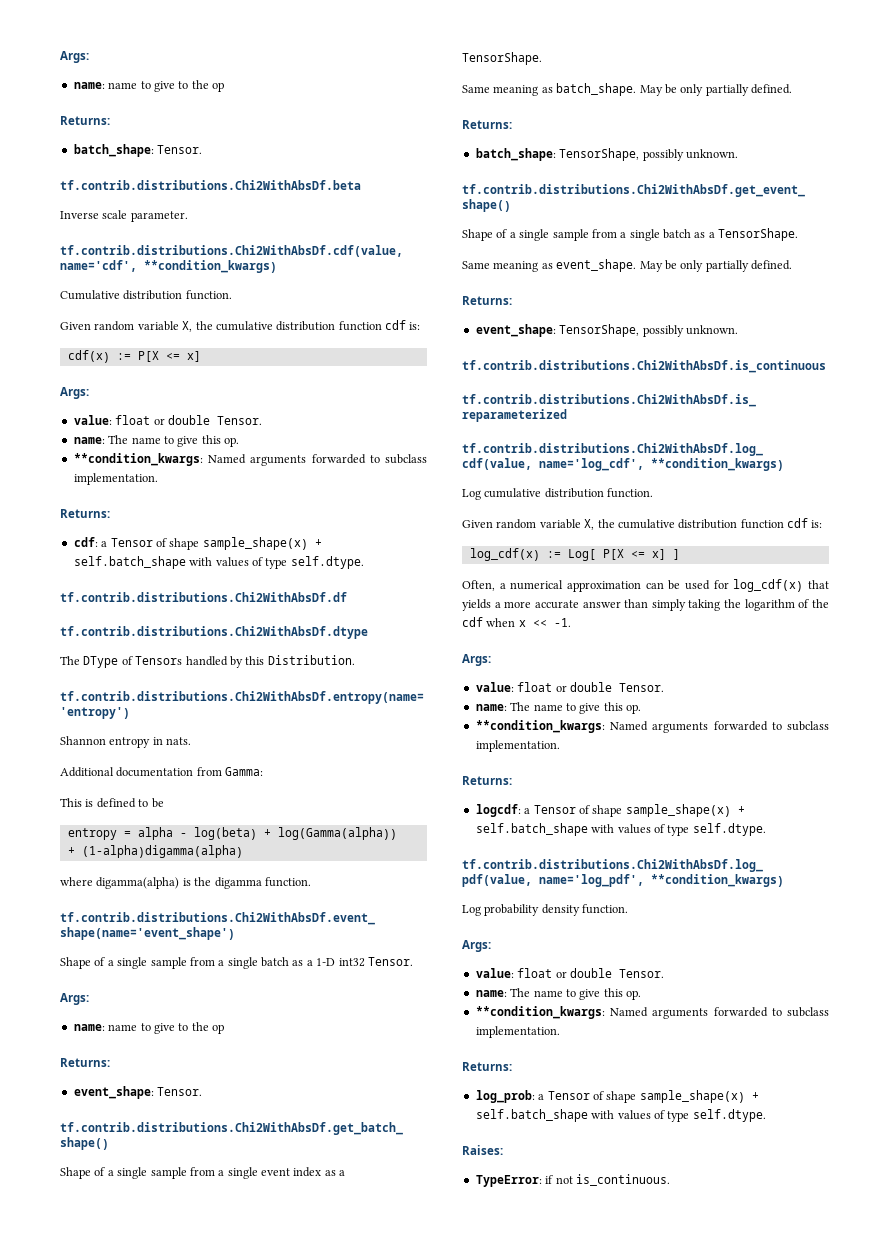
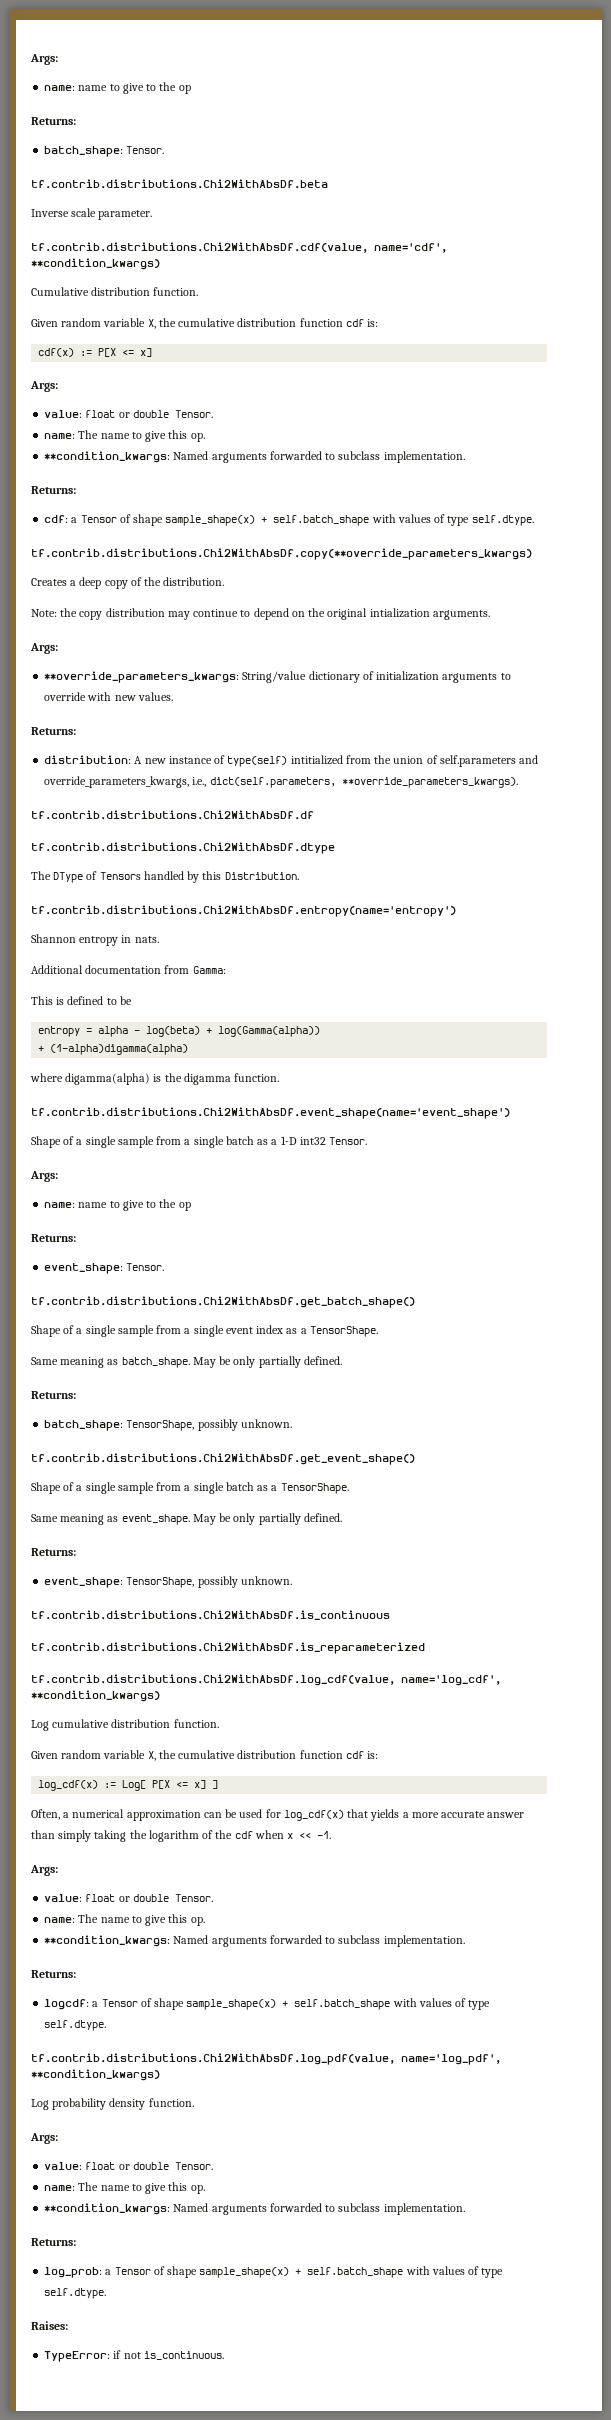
+ tf.contrib.distributions.Chi2WithAbsDf.copy(**override_parameters_kwargs)
+ Creates a deep copy of the distribution.
+ Note: the copy distribution may continue to depend on the original intialization arguments.
+ Args:
+ **override_parameters_kwargs: String/value dictionary of initialization arguments to override with new values.
+ Returns:
+ distribution: A new instance of type(self) intitialized from the union of self.parameters and override_parameters_kwargs, i.e., dict(self.parameters, **override_parameters_kwargs).

